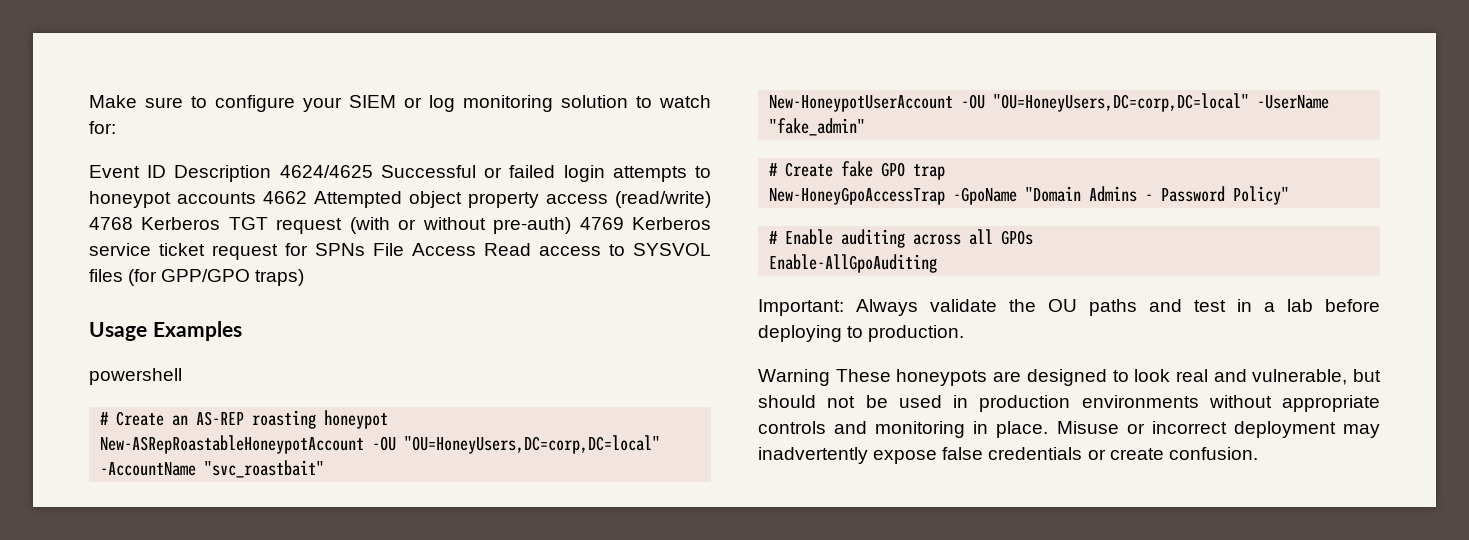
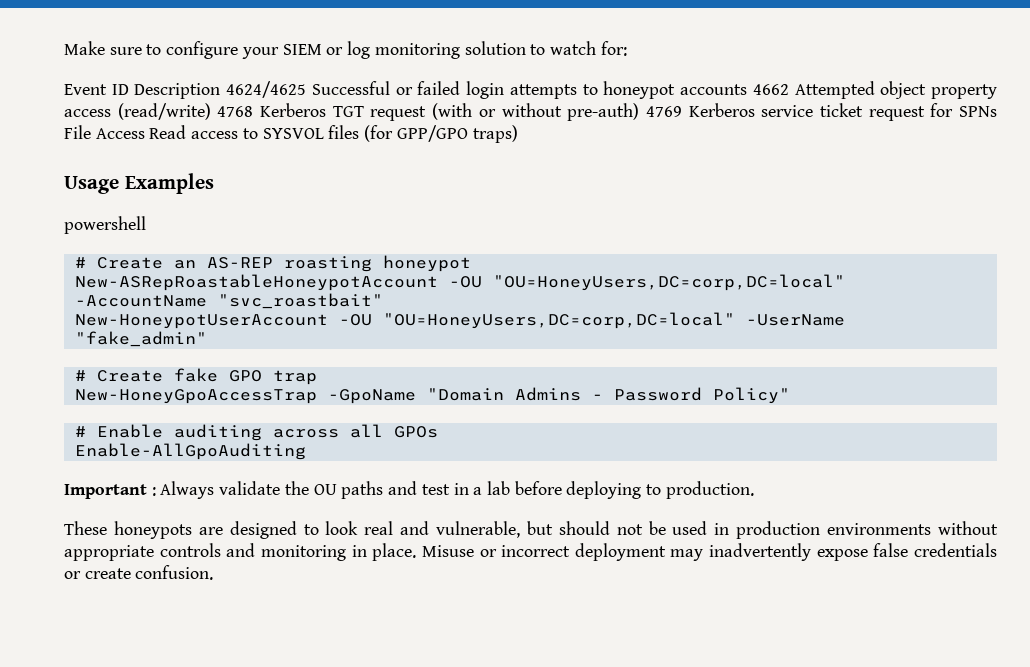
- Important: Always validate the OU paths and test in a lab before deploying to production.
+ Important : Always validate the OU paths and test in a lab before deploying to production.
- Warning These honeypots are designed to look real and vulnerable, but should not be used in production environments without appropriate controls and monitoring in place.
+ These honeypots are designed to look real and vulnerable, but should not be used in production environments without appropriate controls and monitoring in place.

